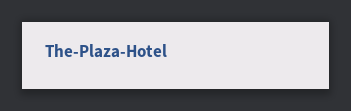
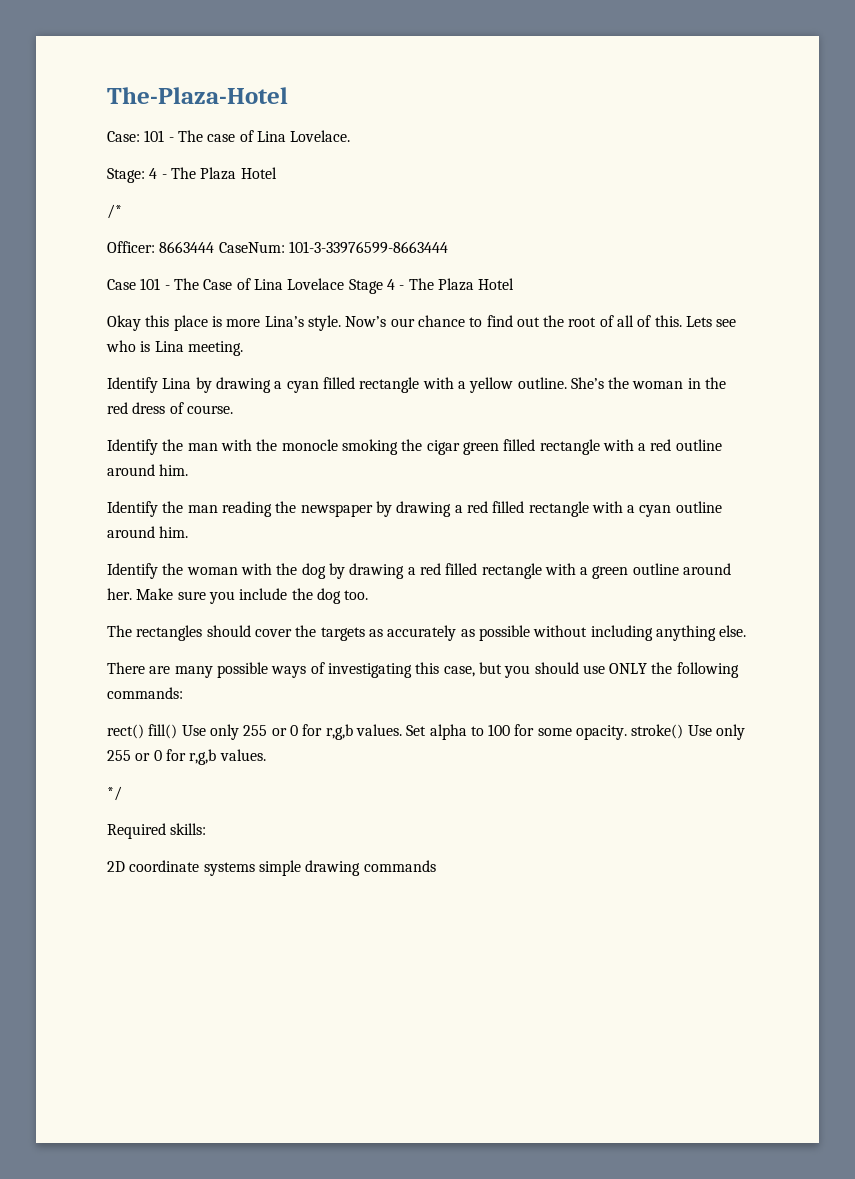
+ Case: 101 - The case of Lina Lovelace.
+ Stage: 4 - The Plaza Hotel
+ /*
+ Officer: 8663444 CaseNum: 101-3-33976599-8663444
+ Case 101 - The Case of Lina Lovelace Stage 4 - The Plaza Hotel
+ Okay this place is more Lina’s style. Now’s our chance to find out the root of all of this. Lets see who is Lina meeting.
+ Identify Lina by drawing a cyan filled rectangle with a yellow outline. She’s the woman in the red dress of course.
+ Identify the man with the monocle smoking the cigar green filled rectangle with a red outline around him.
+ Identify the man reading the newspaper by drawing a red filled rectangle with a cyan outline around him.
+ Identify the woman with the dog by drawing a red filled rectangle with a green outline around her. Make sure you include the dog too.
+ The rectangles should cover the targets as accurately as possible without including anything else.
+ There are many possible ways of investigating this case, but you should use ONLY the following commands:
+ rect() fill() Use only 255 or 0 for r,g,b values. Set alpha to 100 for some opacity. stroke() Use only 255 or 0 for r,g,b values.
+ */
+ Required skills:
+ 2D coordinate systems simple drawing commands

